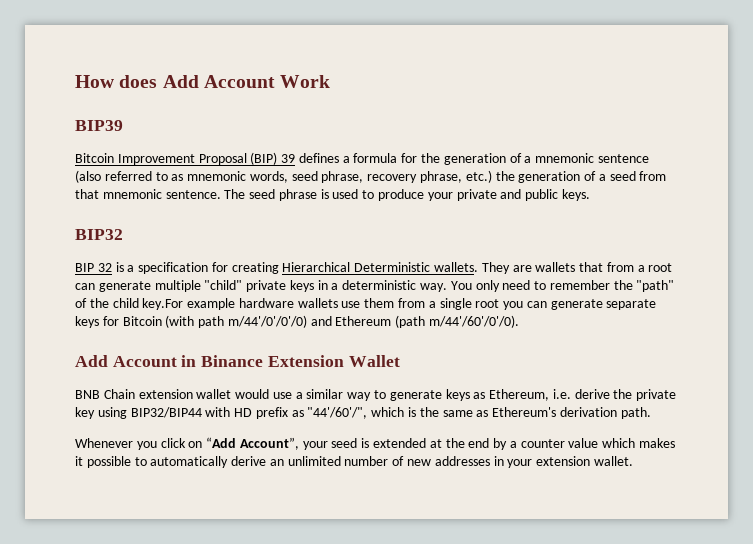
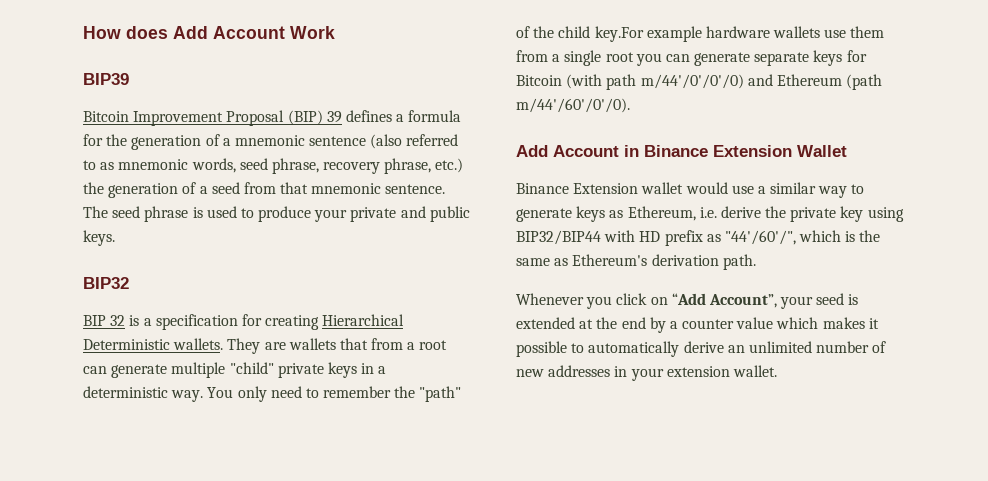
- BNB Chain extension wallet would use a similar way to generate keys as Ethereum, i.e. derive the private key using BIP32/BIP44 with HD prefix as "44'/60'/", which is the same as Ethereum's derivation path.
+ Binance Extension wallet would use a similar way to generate keys as Ethereum, i.e. derive the private key using BIP32/BIP44 with HD prefix as "44'/60'/", which is the same as Ethereum's derivation path.

